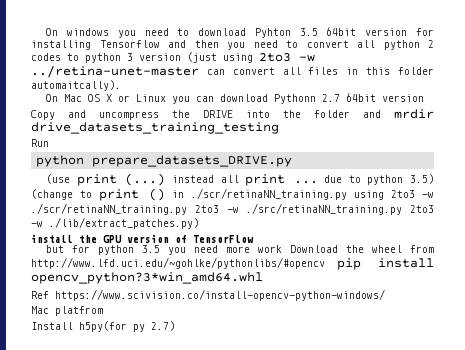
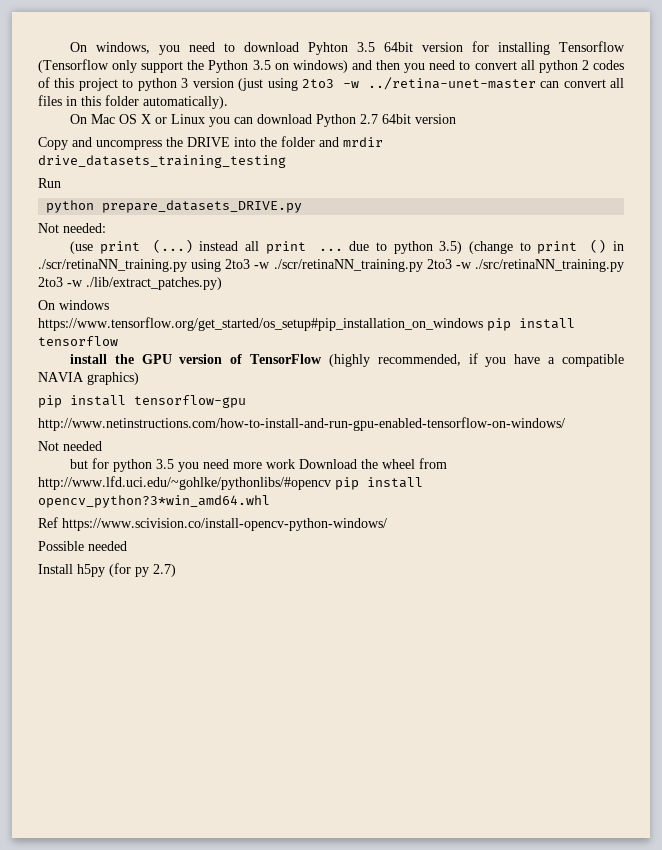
- On windows you need to download Pyhton 3.5 64bit version for installing Tensorflow and then you need to convert all python 2 codes to python 3 version (just using 2to3 -w ../retina-unet-master can convert all files in this folder automaitcally).
+ On windows, you need to download Pyhton 3.5 64bit version for installing Tensorflow (Tensorflow only support the Python 3.5 on windows) and then you need to convert all python 2 codes of this project to python 3 version (just using 2to3 -w ../retina-unet-master can convert all files in this folder automatically).
- On Mac OS X or Linux you can download Pythonn 2.7 64bit version
+ On Mac OS X or Linux you can download Python 2.7 64bit version
+ Not needed:
+ On windows
+ https://www.tensorflow.org/get_started/os_setup#pip_installation_on_windows pip install tensorflow
- install the GPU version of TensorFlow
+ install the GPU version of TensorFlow (highly recommended, if you have a compatible NAVIA graphics)
+ pip install tensorflow-gpu
+ http://www.netinstructions.com/how-to-install-and-run-gpu-enabled-tensorflow-on-windows/
+ Not needed
- Mac platfrom
+ Possible needed
- Install h5py(for py 2.7)
+ Install h5py (for py 2.7)

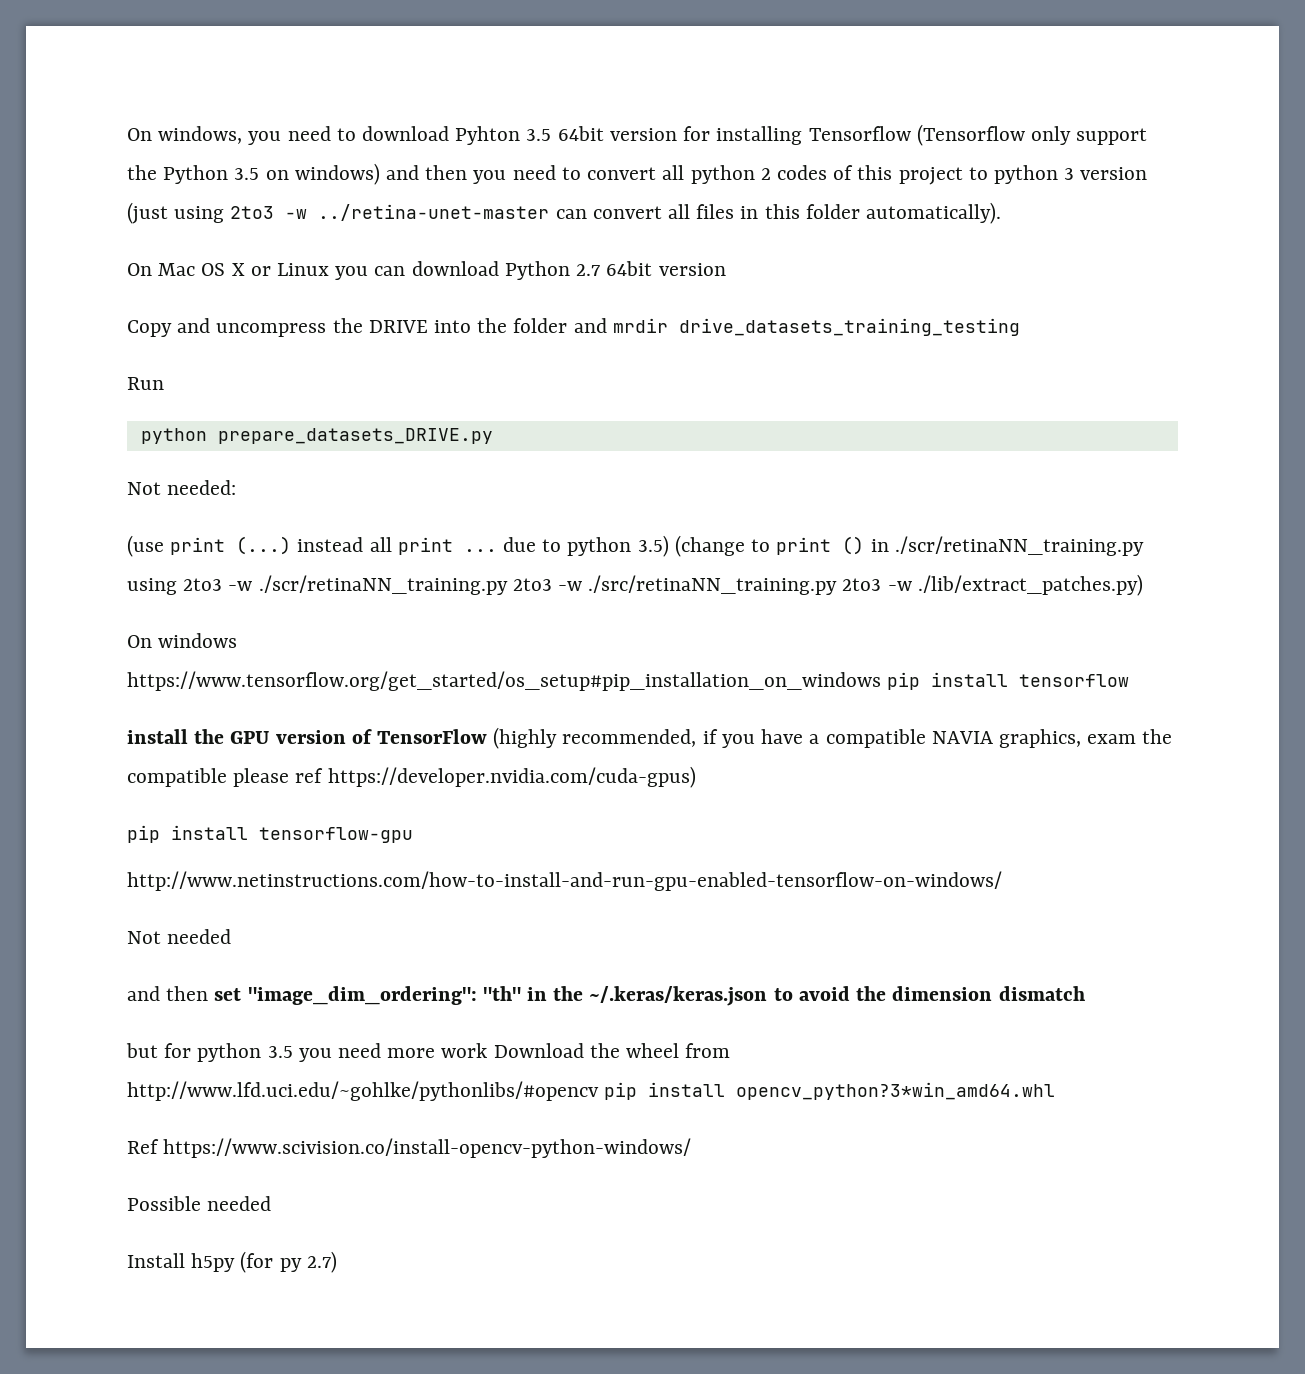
- install the GPU version of TensorFlow (highly recommended, if you have a compatible NAVIA graphics)
+ install the GPU version of TensorFlow (highly recommended, if you have a compatible NAVIA graphics, exam the compatible please ref https://developer.nvidia.com/cuda-gpus)
+ and then set "image_dim_ordering": "th" in the ~/.keras/keras.json to avoid the dimension dismatch

